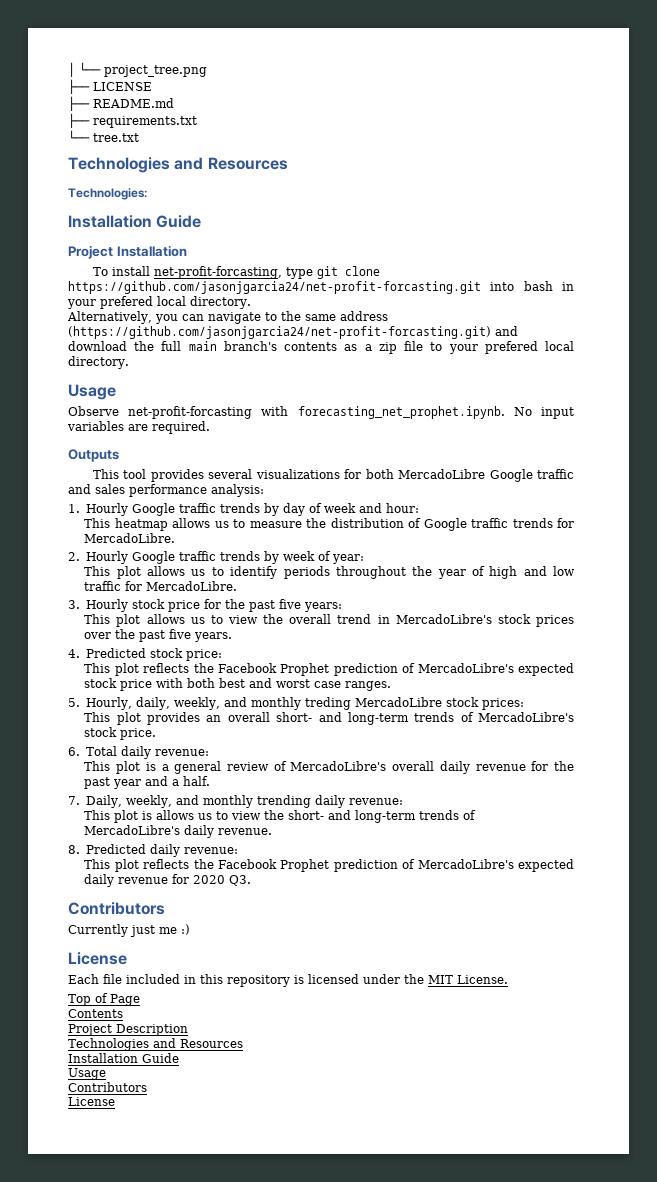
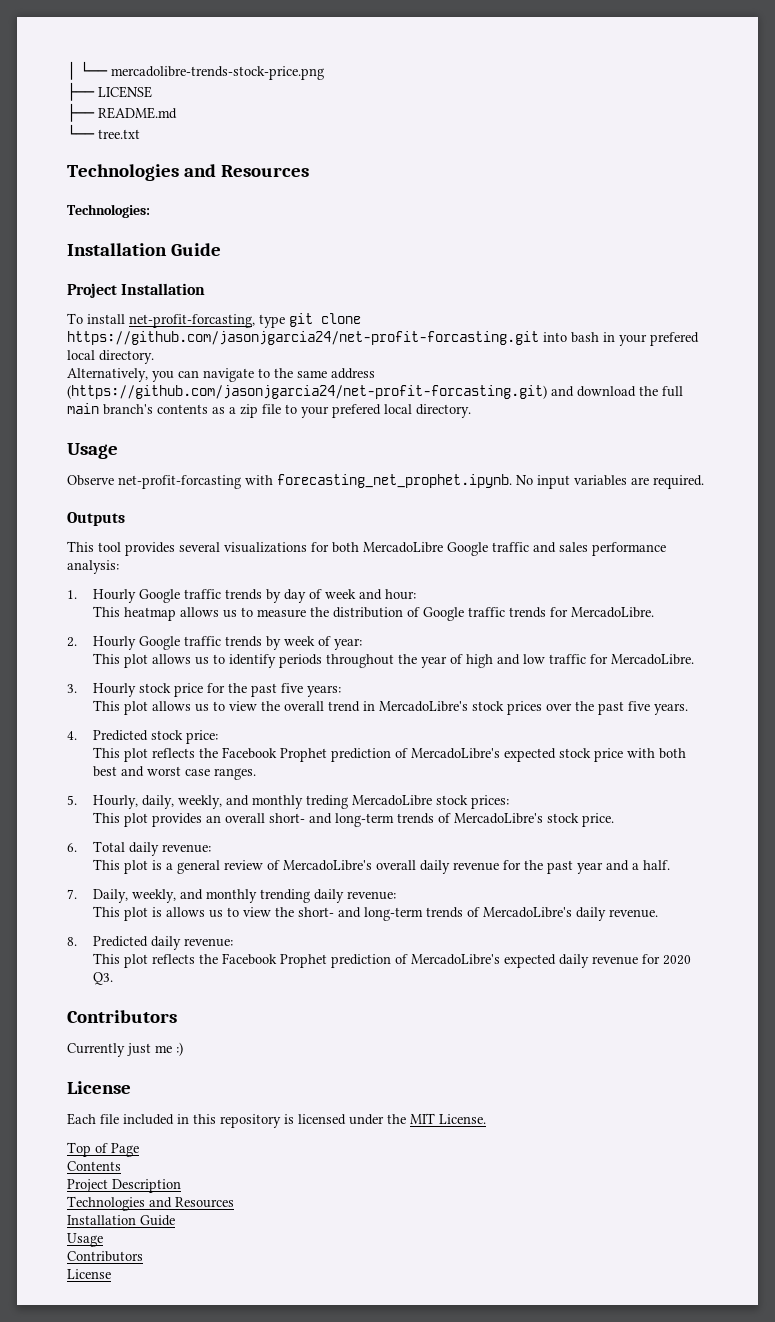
- │ └── project_tree.png
+ │ └── mercadolibre-trends-stock-price.png
- ├── requirements.txt

